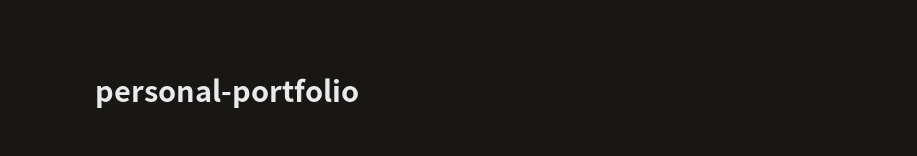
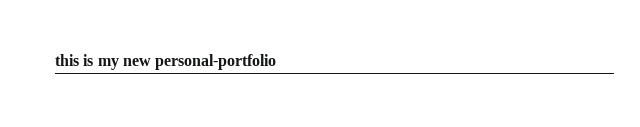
- personal-portfolio
+ this is my new personal-portfolio

